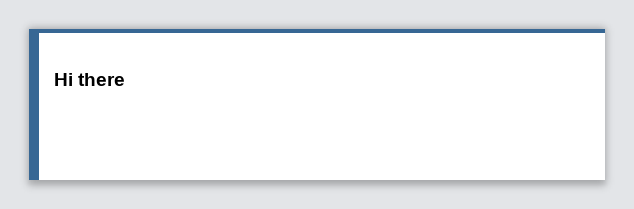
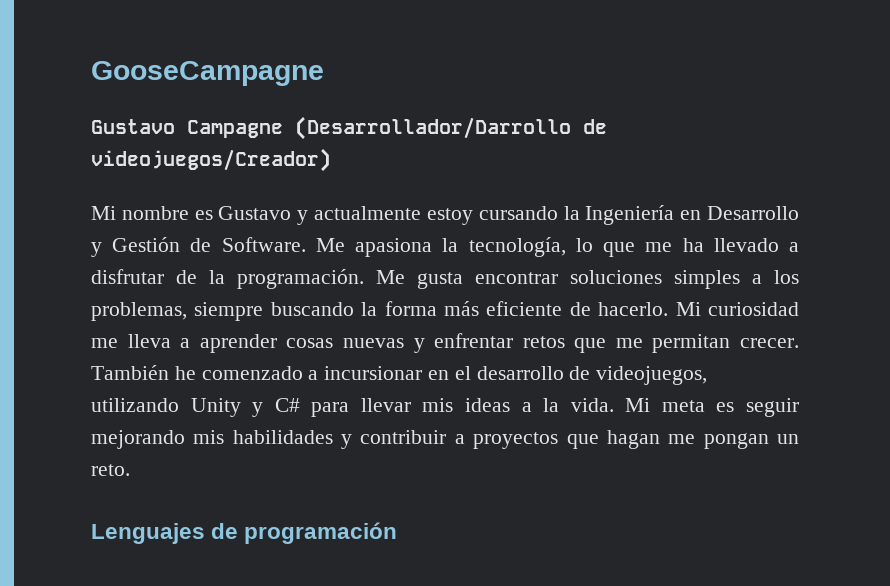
- Hi there
+ GooseCampagne
+ Gustavo Campagne (Desarrollador/Darrollo de videojuegos/Creador)
+ Mi nombre es Gustavo y actualmente estoy cursando la Ingeniería en Desarrollo y Gestión de Software. Me apasiona la tecnología, lo que me ha llevado a disfrutar de la programación. Me gusta encontrar soluciones simples a los problemas, siempre buscando la forma más eficiente de hacerlo. Mi curiosidad me lleva a aprender cosas nuevas y enfrentar retos que me permitan crecer. También he comenzado a incursionar en el desarrollo de videojuegos, utilizando Unity y C# para llevar mis ideas a la vida. Mi meta es seguir mejorando mis habilidades y contribuir a proyectos que hagan me pongan un reto.
+ Lenguajes de programación

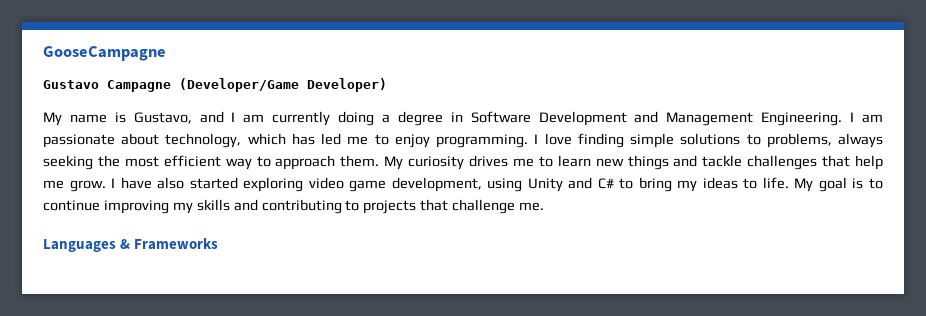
- Gustavo Campagne (Desarrollador/Darrollo de videojuegos/Creador)
- Mi nombre es Gustavo y actualmente estoy cursando la Ingeniería en Desarrollo y Gestión de Software. Me apasiona la tecnología, lo que me ha llevado a disfrutar de la programación. Me gusta encontrar soluciones simples a los problemas, siempre buscando la forma más eficiente de hacerlo. Mi curiosidad me lleva a aprender cosas nuevas y enfrentar retos que me permitan crecer. También he comenzado a incursionar en el desarrollo de videojuegos, utilizando Unity y C# para llevar mis ideas a la vida. Mi meta es seguir mejorando mis habilidades y contribuir a proyectos que hagan me pongan un reto.
- Lenguajes de programación
+ Gustavo Campagne (Developer/Game Developer)
+ My name is Gustavo, and I am currently doing a degree in Software Development and Management Engineering. I am passionate about technology, which has led me to enjoy programming. I love finding simple solutions to problems, always seeking the most efficient way to approach them. My curiosity drives me to learn new things and tackle challenges that help me grow. I have also started exploring video game development, using Unity and C# to bring my ideas to life. My goal is to continue improving my skills and contributing to projects that challenge me.
+ Languages & Frameworks

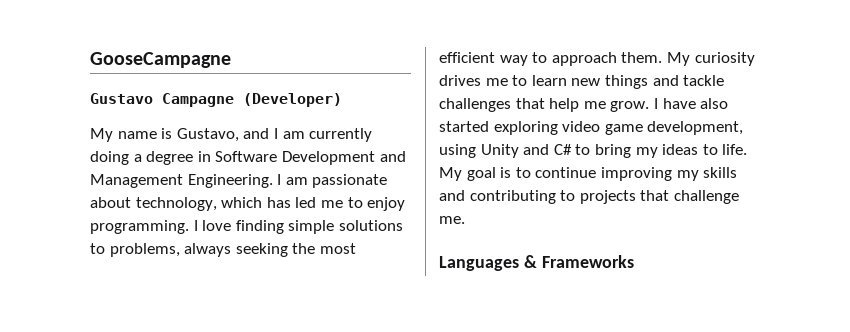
- Gustavo Campagne (Developer/Game Developer)
+ Gustavo Campagne (Developer)

